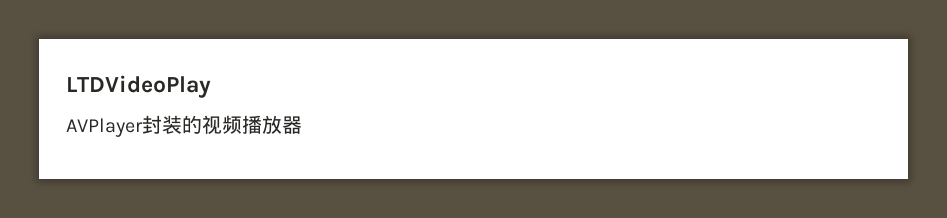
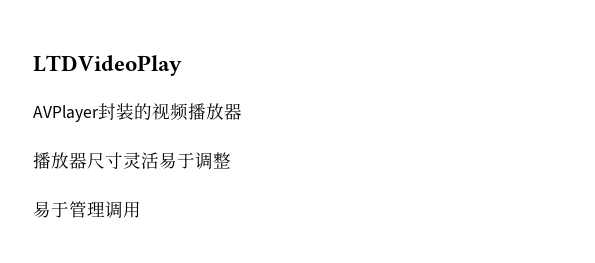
+ 播放器尺寸灵活易于调整
+ 易于管理调用

